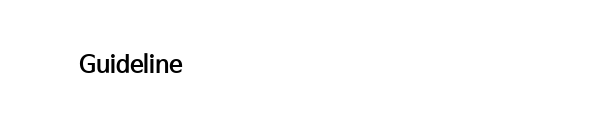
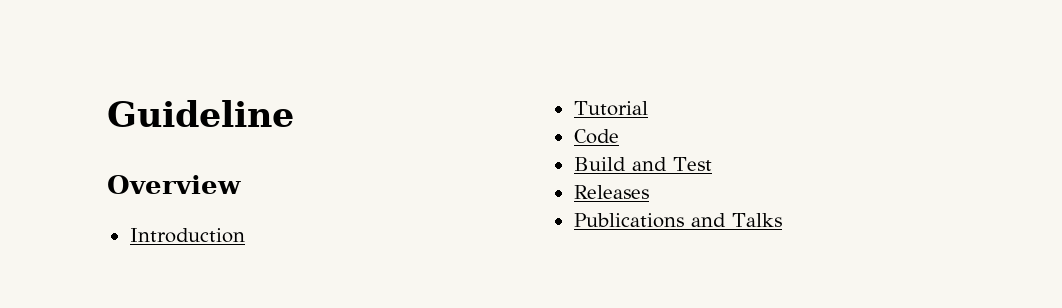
+ Overview
+ Introduction
+ Tutorial
+ Code
+ Build and Test
+ Releases
+ Publications and Talks

